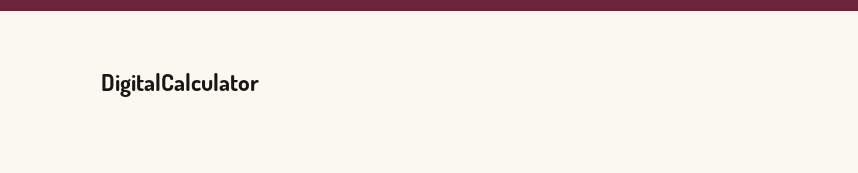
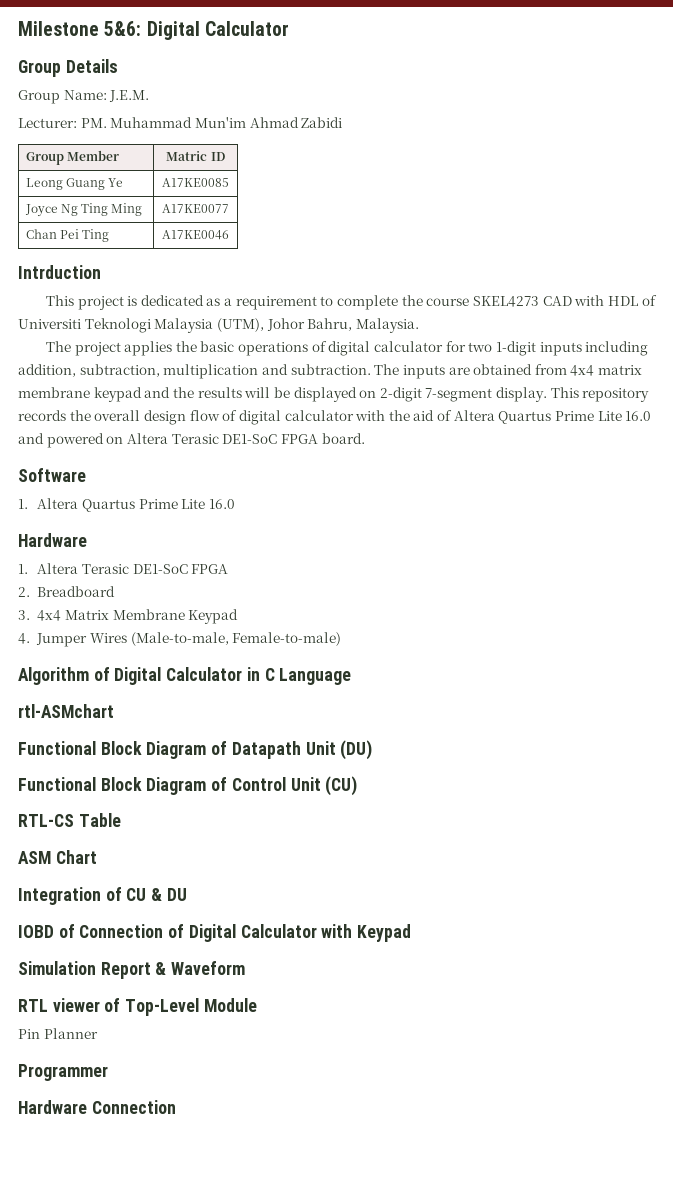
- DigitalCalculator
+ Milestone 5&6: Digital Calculator
+ Group Details
+ Group Name: J.E.M.
+ Lecturer: PM. Muhammad Mun'im Ahmad Zabidi
+ Group Member | Matric ID
+ Leong Guang Ye | A17KE0085
+ Joyce Ng Ting Ming | A17KE0077
+ Chan Pei Ting | A17KE0046
+ Intrduction
+ This project is dedicated as a requirement to complete the course SKEL4273 CAD with HDL of Universiti Teknologi Malaysia (UTM), Johor Bahru, Malaysia.
+ The project applies the basic operations of digital calculator for two 1-digit inputs including addition, subtraction, multiplication and subtraction. The inputs are obtained from 4x4 matrix membrane keypad and the results will be displayed on 2-digit 7-segment display. This repository records the overall design flow of digital calculator with the aid of Altera Quartus Prime Lite 16.0 and powered on Altera Terasic DE1-SoC FPGA board.
+ Software
+ 1. Altera Quartus Prime Lite 16.0
+ Hardware
+ 1. Altera Terasic DE1-SoC FPGA
+ 2. Breadboard
+ 3. 4x4 Matrix Membrane Keypad
+ 4. Jumper Wires (Male-to-male, Female-to-male)
+ Algorithm of Digital Calculator in C Language
+ rtl-ASMchart
+ Functional Block Diagram of Datapath Unit (DU)
+ Functional Block Diagram of Control Unit (CU)
+ RTL-CS Table
+ ASM Chart
+ Integration of CU & DU
+ IOBD of Connection of Digital Calculator with Keypad
+ Simulation Report & Waveform
+ RTL viewer of Top-Level Module
+ Pin Planner
+ Programmer
+ Hardware Connection

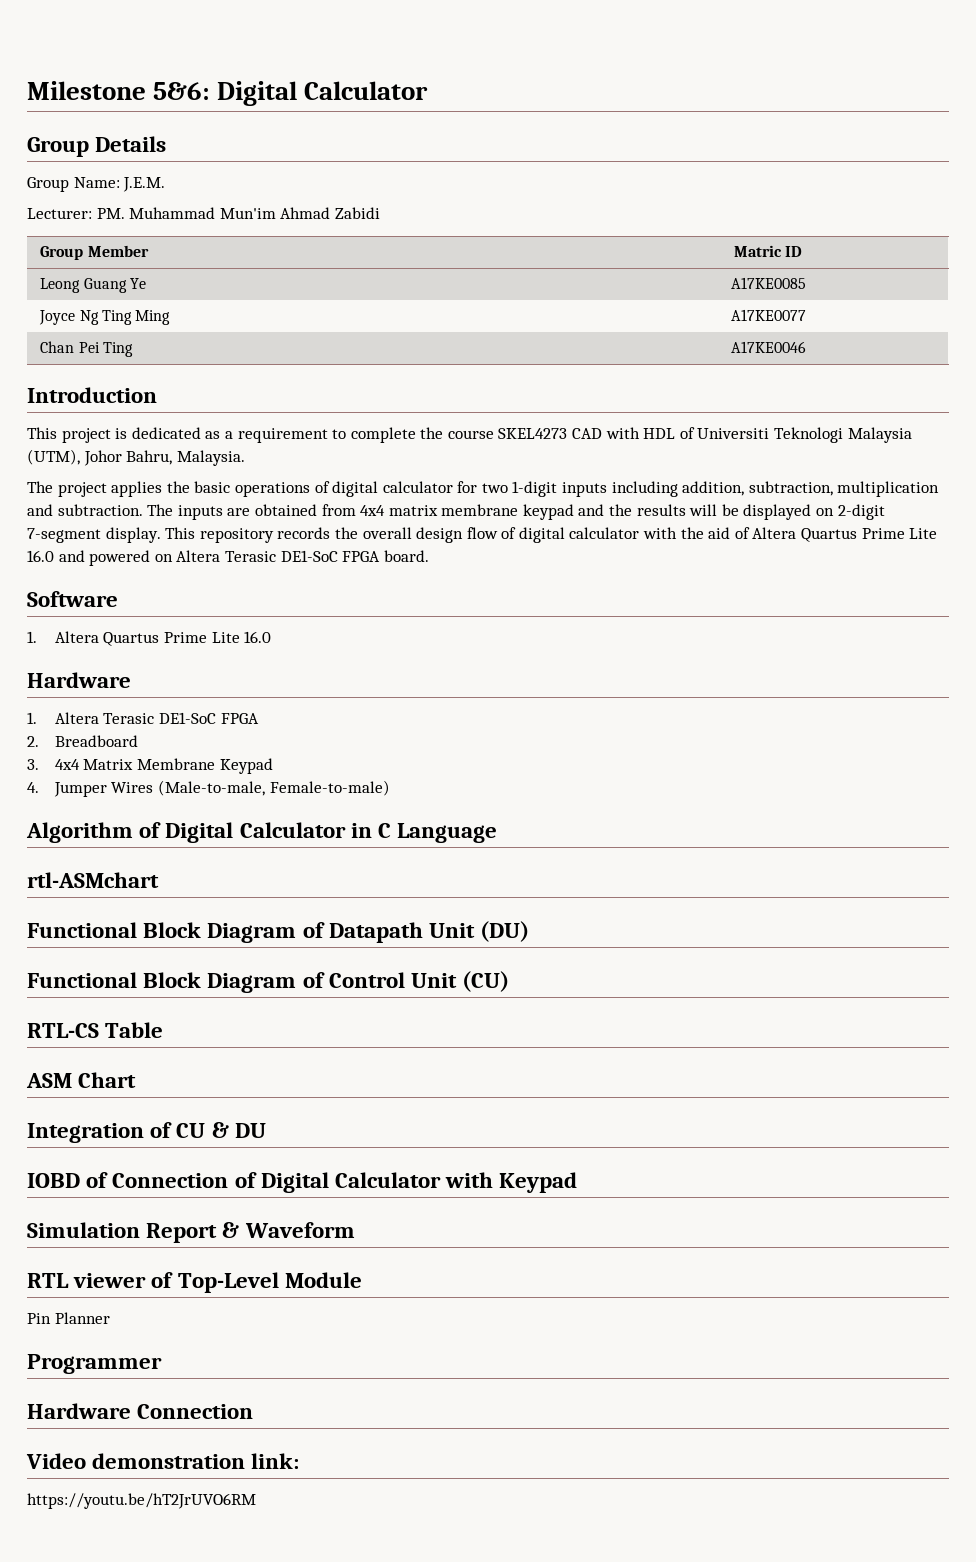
- Intrduction
+ Introduction
+ Video demonstration link:
+ https://youtu.be/hT2JrUVO6RM

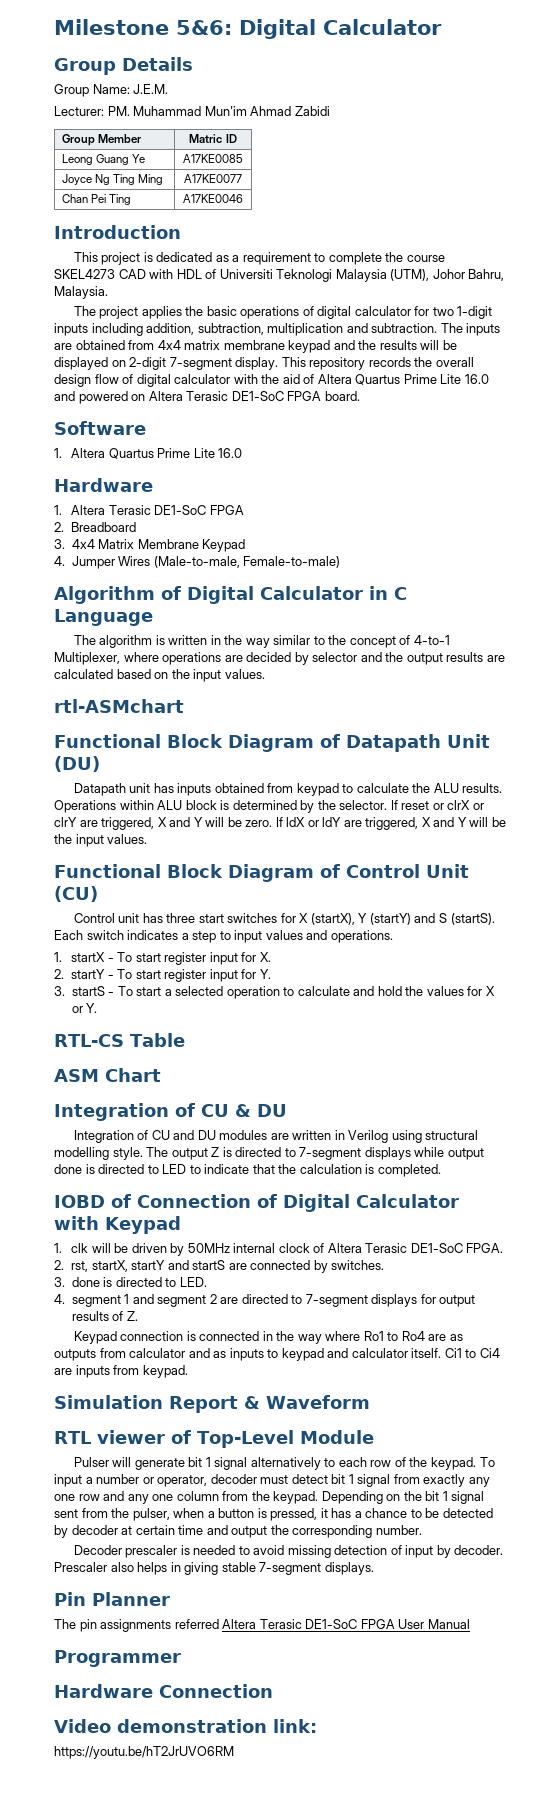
+ The algorithm is written in the way similar to the concept of 4-to-1 Multiplexer, where operations are decided by selector and the output results are calculated based on the input values.
+ Datapath unit has inputs obtained from keypad to calculate the ALU results. Operations within ALU block is determined by the selector. If reset or clrX or clrY are triggered, X and Y will be zero. If ldX or ldY are triggered, X and Y will be the input values.
+ Control unit has three start switches for X (startX), Y (startY) and S (startS). Each switch indicates a step to input values and operations.
+ 1. startX - To start register input for X.
+ 2. startY - To start register input for Y.
+ 3. startS - To start a selected operation to calculate and hold the values for X or Y.
+ Integration of CU and DU modules are written in Verilog using structural modelling style. The output Z is directed to 7-segment displays while output done is directed to LED to indicate that the calculation is completed.
+ 1. clk will be driven by 50MHz internal clock of Altera Terasic DE1-SoC FPGA.
+ 2. rst, startX, startY and startS are connected by switches.
+ 3. done is directed to LED.
+ 4. segment 1 and segment 2 are directed to 7-segment displays for output results of Z.
+ Keypad connection is connected in the way where Ro1 to Ro4 are as outputs from calculator and as inputs to keypad and calculator itself. Ci1 to Ci4 are inputs from keypad.
+ Pulser will generate bit 1 signal alternatively to each row of the keypad. To input a number or operator, decoder must detect bit 1 signal from exactly any one row and any one column from the keypad. Depending on the bit 1 signal sent from the pulser, when a button is pressed, it has a chance to be detected by decoder at certain time and output the corresponding number.
+ Decoder prescaler is needed to avoid missing detection of input by decoder. Prescaler also helps in giving stable 7-segment displays.
  Pin Planner
+ The pin assignments referred Altera Terasic DE1-SoC FPGA User Manual

